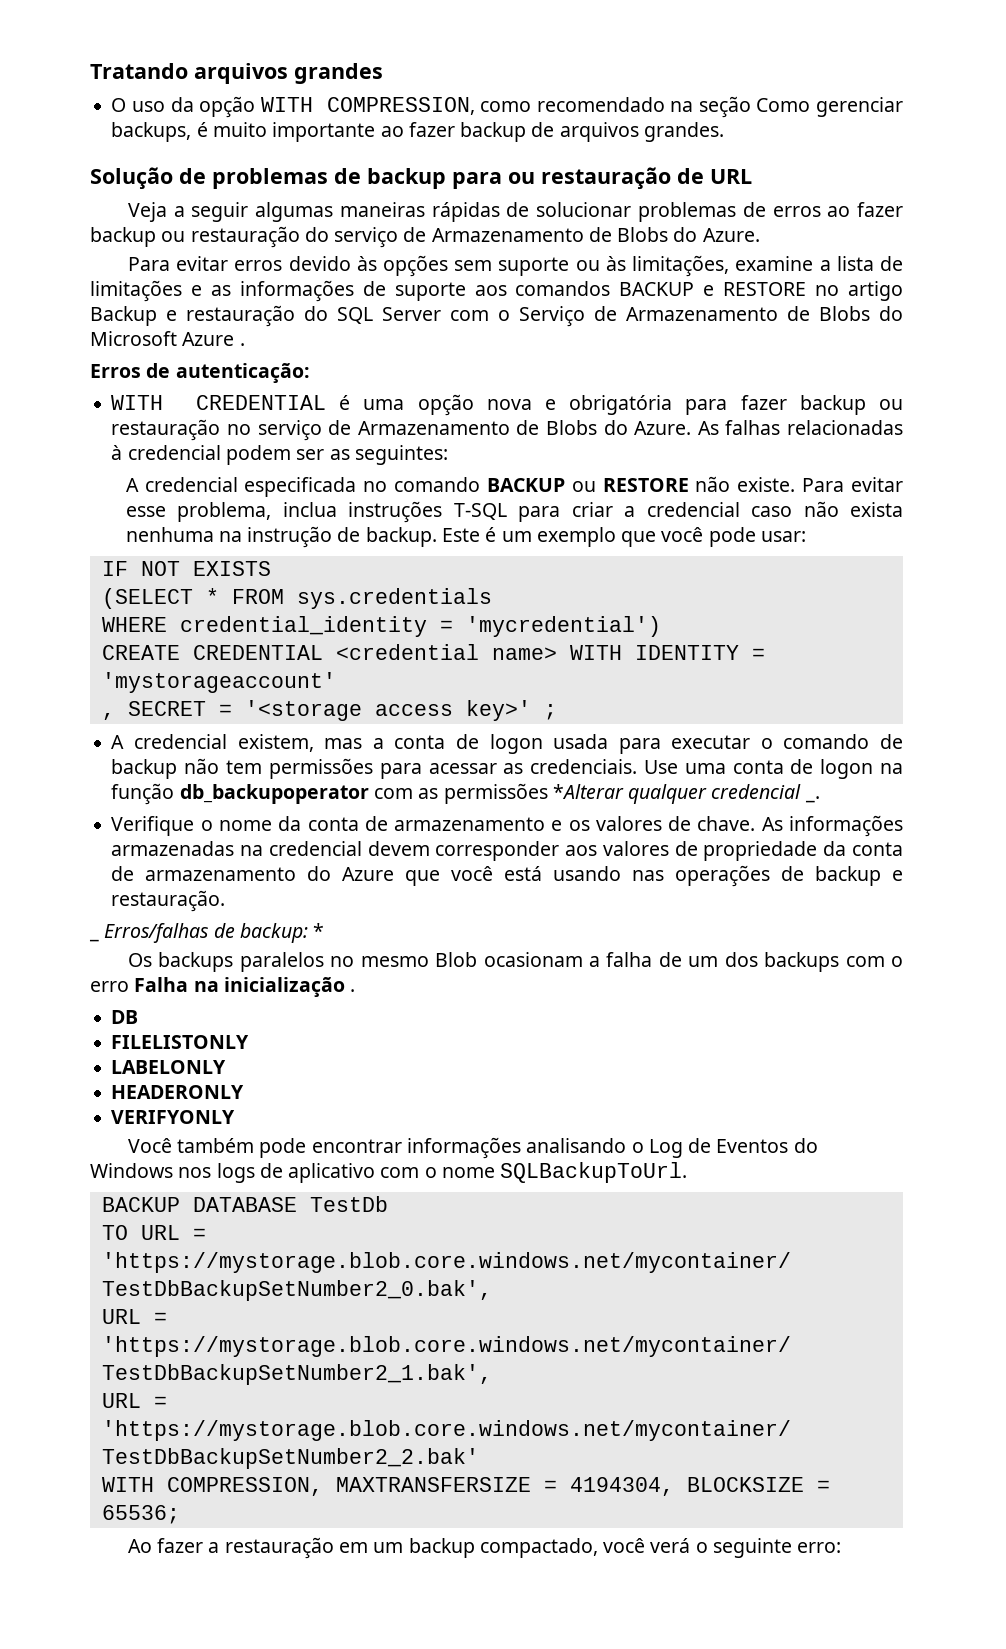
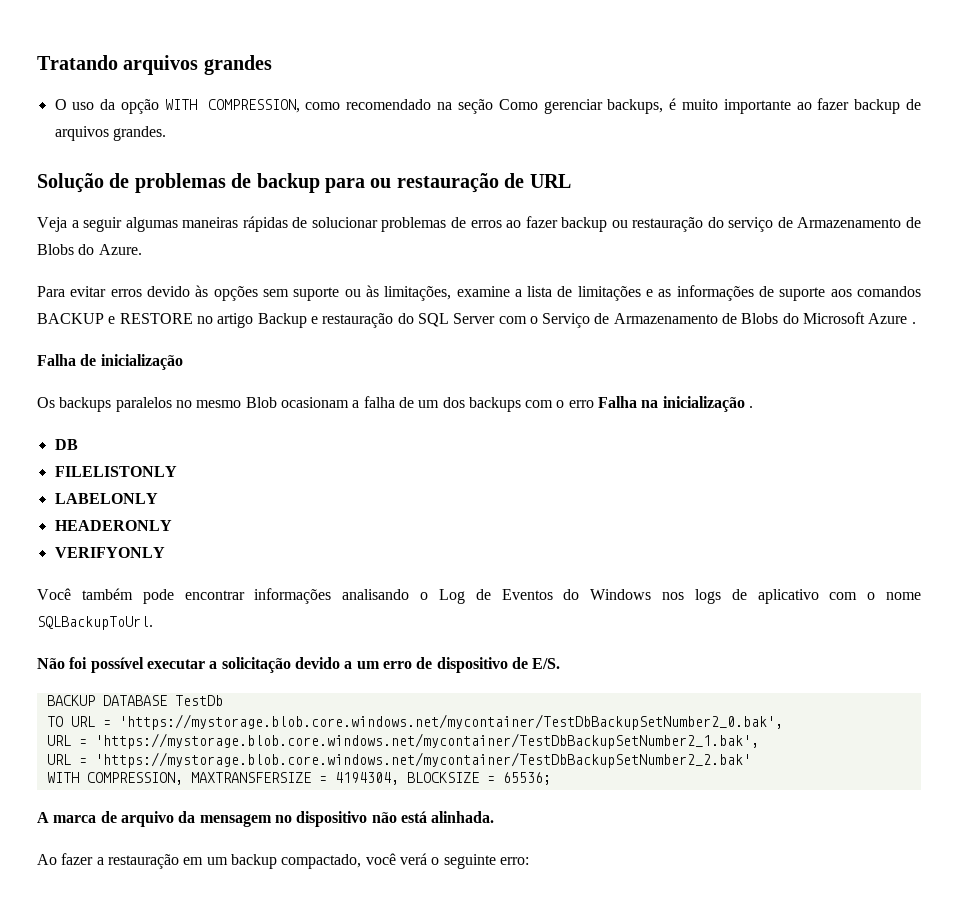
- Erros de autenticação:
- WITH CREDENTIAL é uma opção nova e obrigatória para fazer backup ou restauração no serviço de Armazenamento de Blobs do Azure. As falhas relacionadas à credencial podem ser as seguintes:
- A credencial especificada no comando BACKUP ou RESTORE não existe. Para evitar esse problema, inclua instruções T-SQL para criar a credencial caso não exista nenhuma na instrução de backup. Este é um exemplo que você pode usar:
- IF NOT EXISTS
- (SELECT * FROM sys.credentials
- WHERE credential_identity = 'mycredential')
- CREATE CREDENTIAL <credential name> WITH IDENTITY = 'mystorageaccount'
- , SECRET = '<storage access key>' ;
- A credencial existem, mas a conta de logon usada para executar o comando de backup não tem permissões para acessar as credenciais. Use uma conta de logon na função db_backupoperator com as permissões *Alterar qualquer credencial _.
- Verifique o nome da conta de armazenamento e os valores de chave. As informações armazenadas na credencial devem corresponder aos valores de propriedade da conta de armazenamento do Azure que você está usando nas operações de backup e restauração.
- _ Erros/falhas de backup: *
+ Falha de inicialização
+ Não foi possível executar a solicitação devido a um erro de dispositivo de E/S.
+ A marca de arquivo da mensagem no dispositivo não está alinhada.

